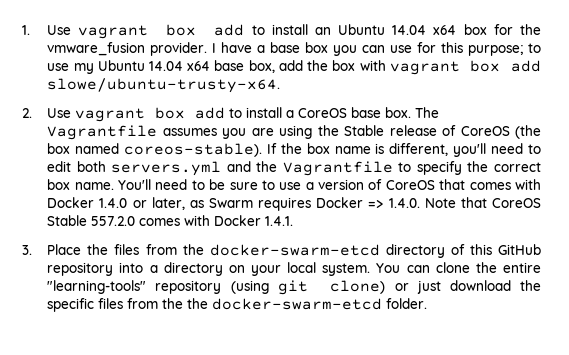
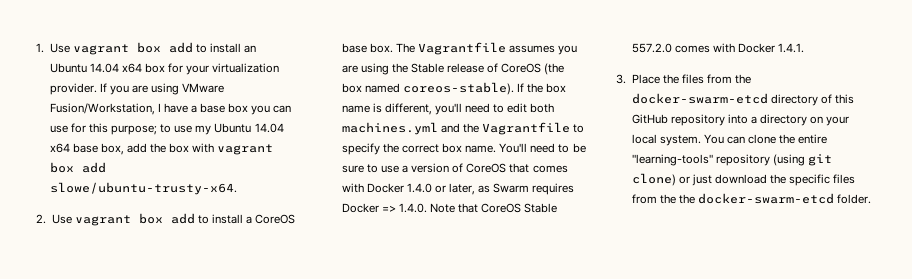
- 1. Use vagrant box add to install an Ubuntu 14.04 x64 box for the vmware_fusion provider. I have a base box you can use for this purpose; to use my Ubuntu 14.04 x64 base box, add the box with vagrant box add slowe/ubuntu-trusty-x64.
+ 1. Use vagrant box add to install an Ubuntu 14.04 x64 box for your virtualization provider. If you are using VMware Fusion/Workstation, I have a base box you can use for this purpose; to use my Ubuntu 14.04 x64 base box, add the box with vagrant box add slowe/ubuntu-trusty-x64.
- If the box name is different, you'll need to edit both servers.yml and the Vagrantfile to specify the correct box name.
+ If the box name is different, you'll need to edit both machines.yml and the Vagrantfile to specify the correct box name.

